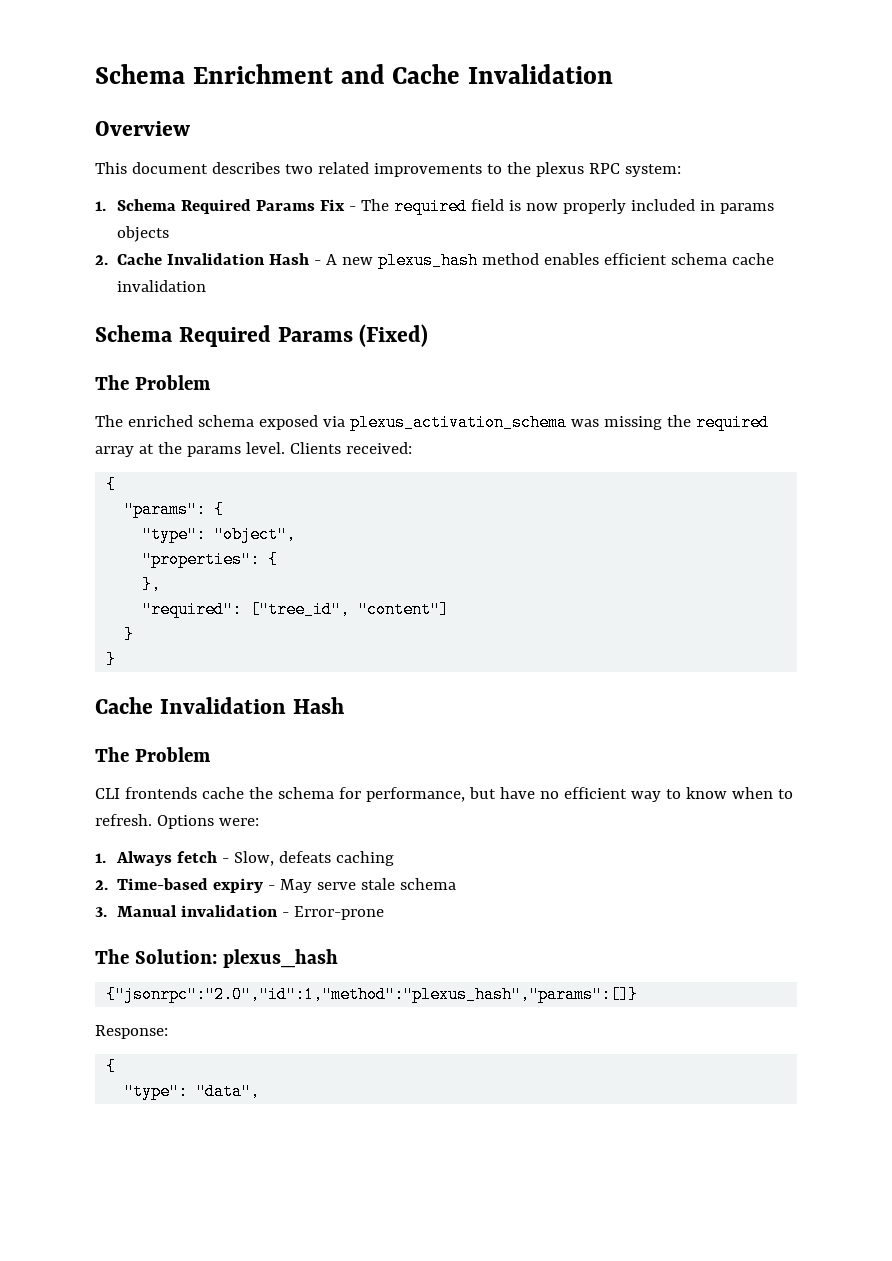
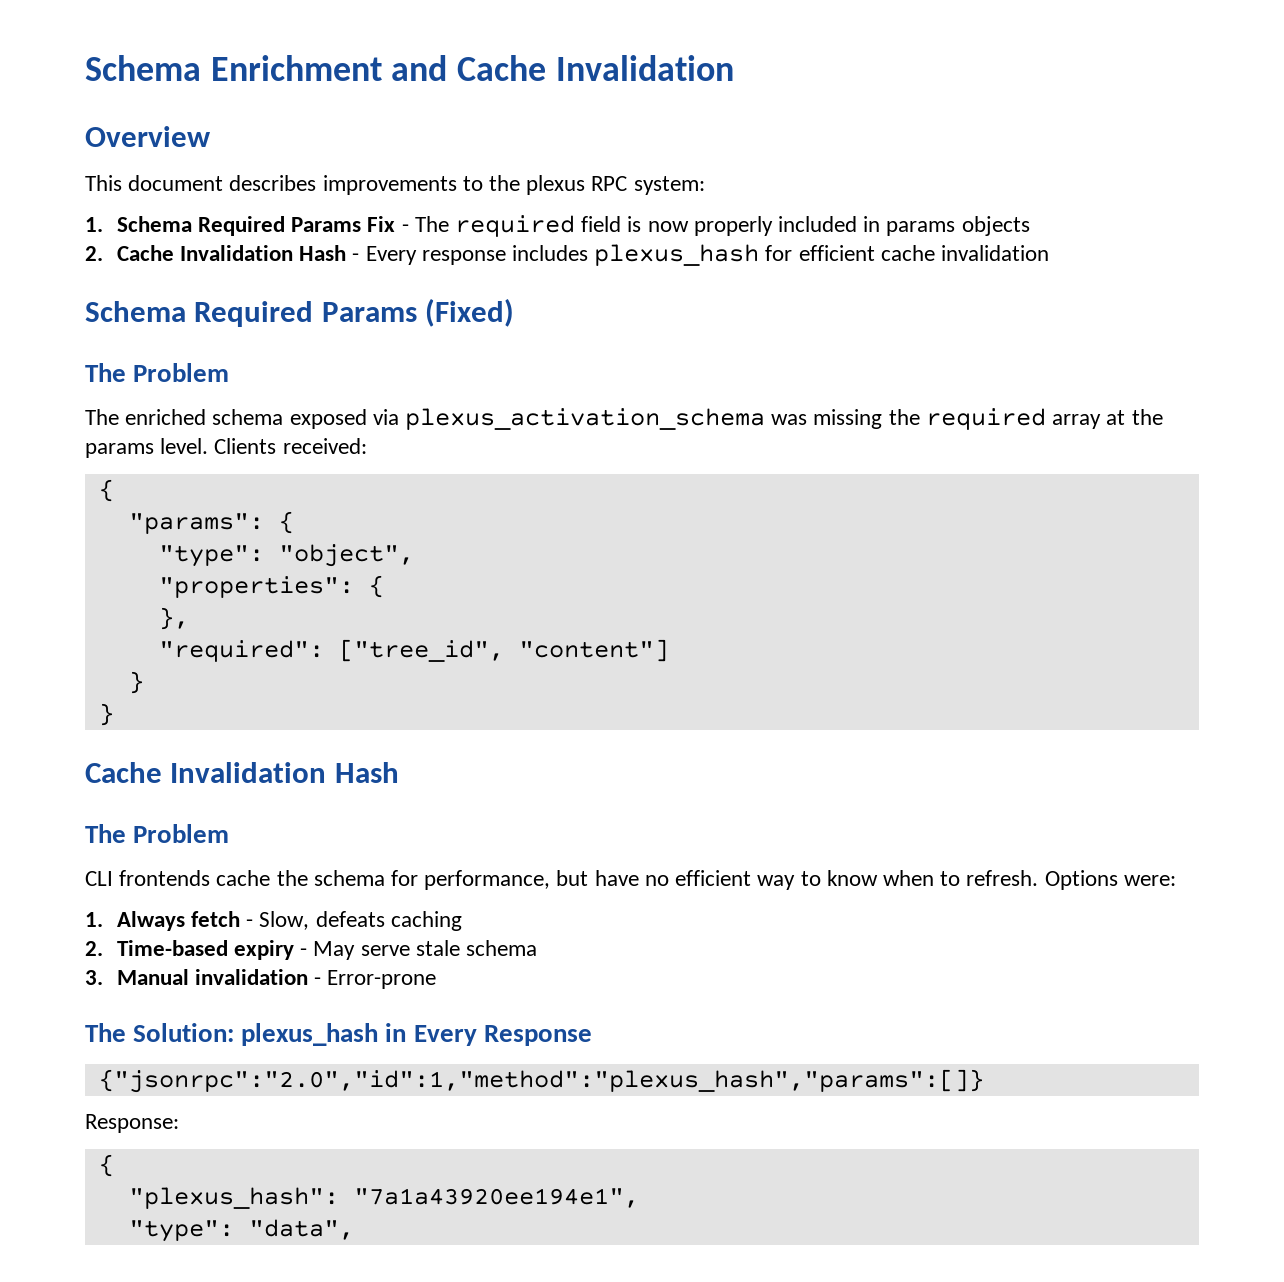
- This document describes two related improvements to the plexus RPC system:
+ This document describes improvements to the plexus RPC system:
- 2. Cache Invalidation Hash - A new plexus_hash method enables efficient schema cache invalidation
+ 2. Cache Invalidation Hash - Every response includes plexus_hash for efficient cache invalidation
- The Solution: plexus_hash
+ The Solution: plexus_hash in Every Response
+ "plexus_hash": "7a1a43920ee194e1",

